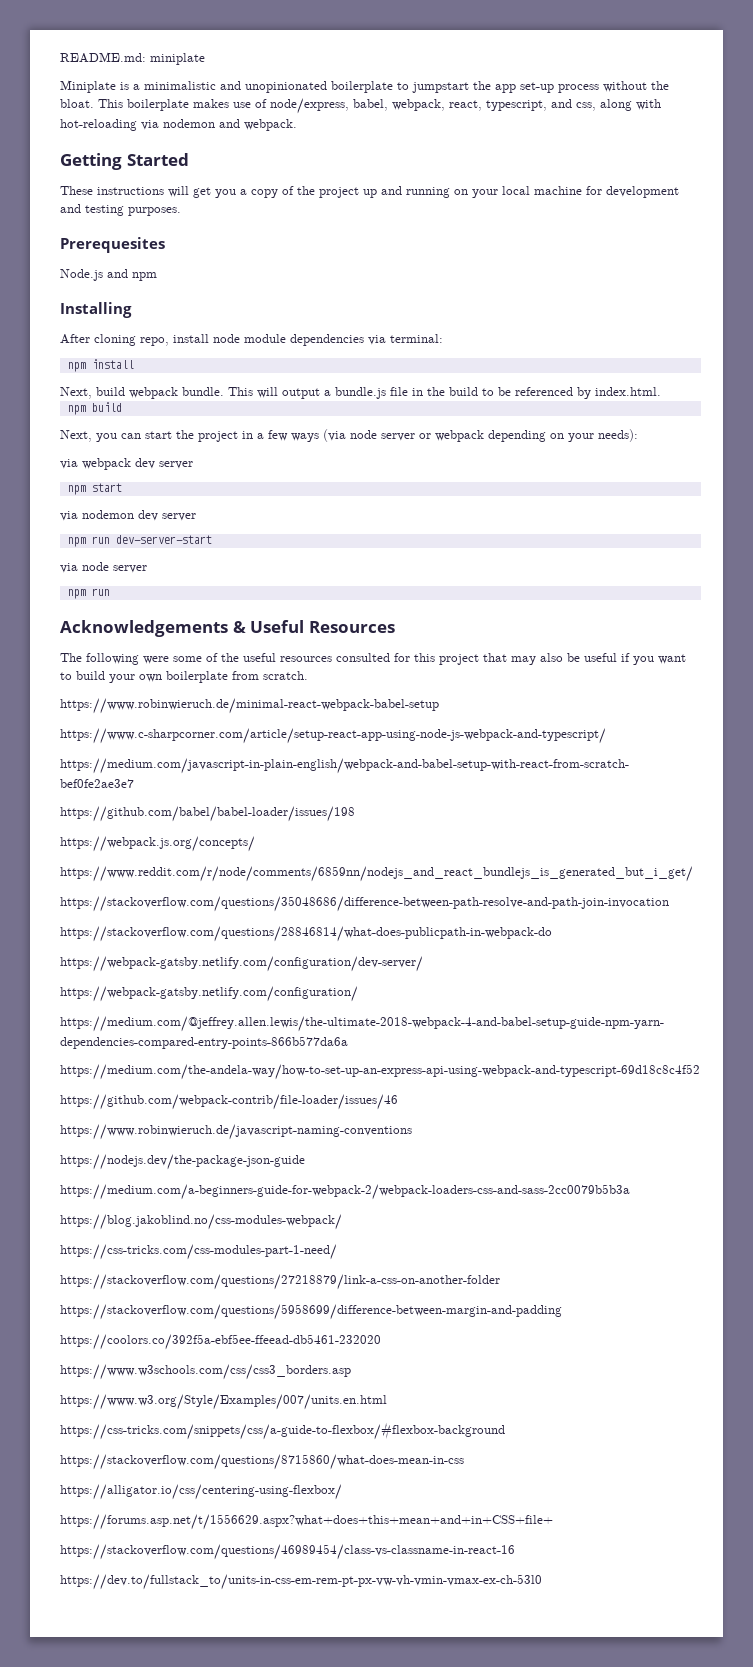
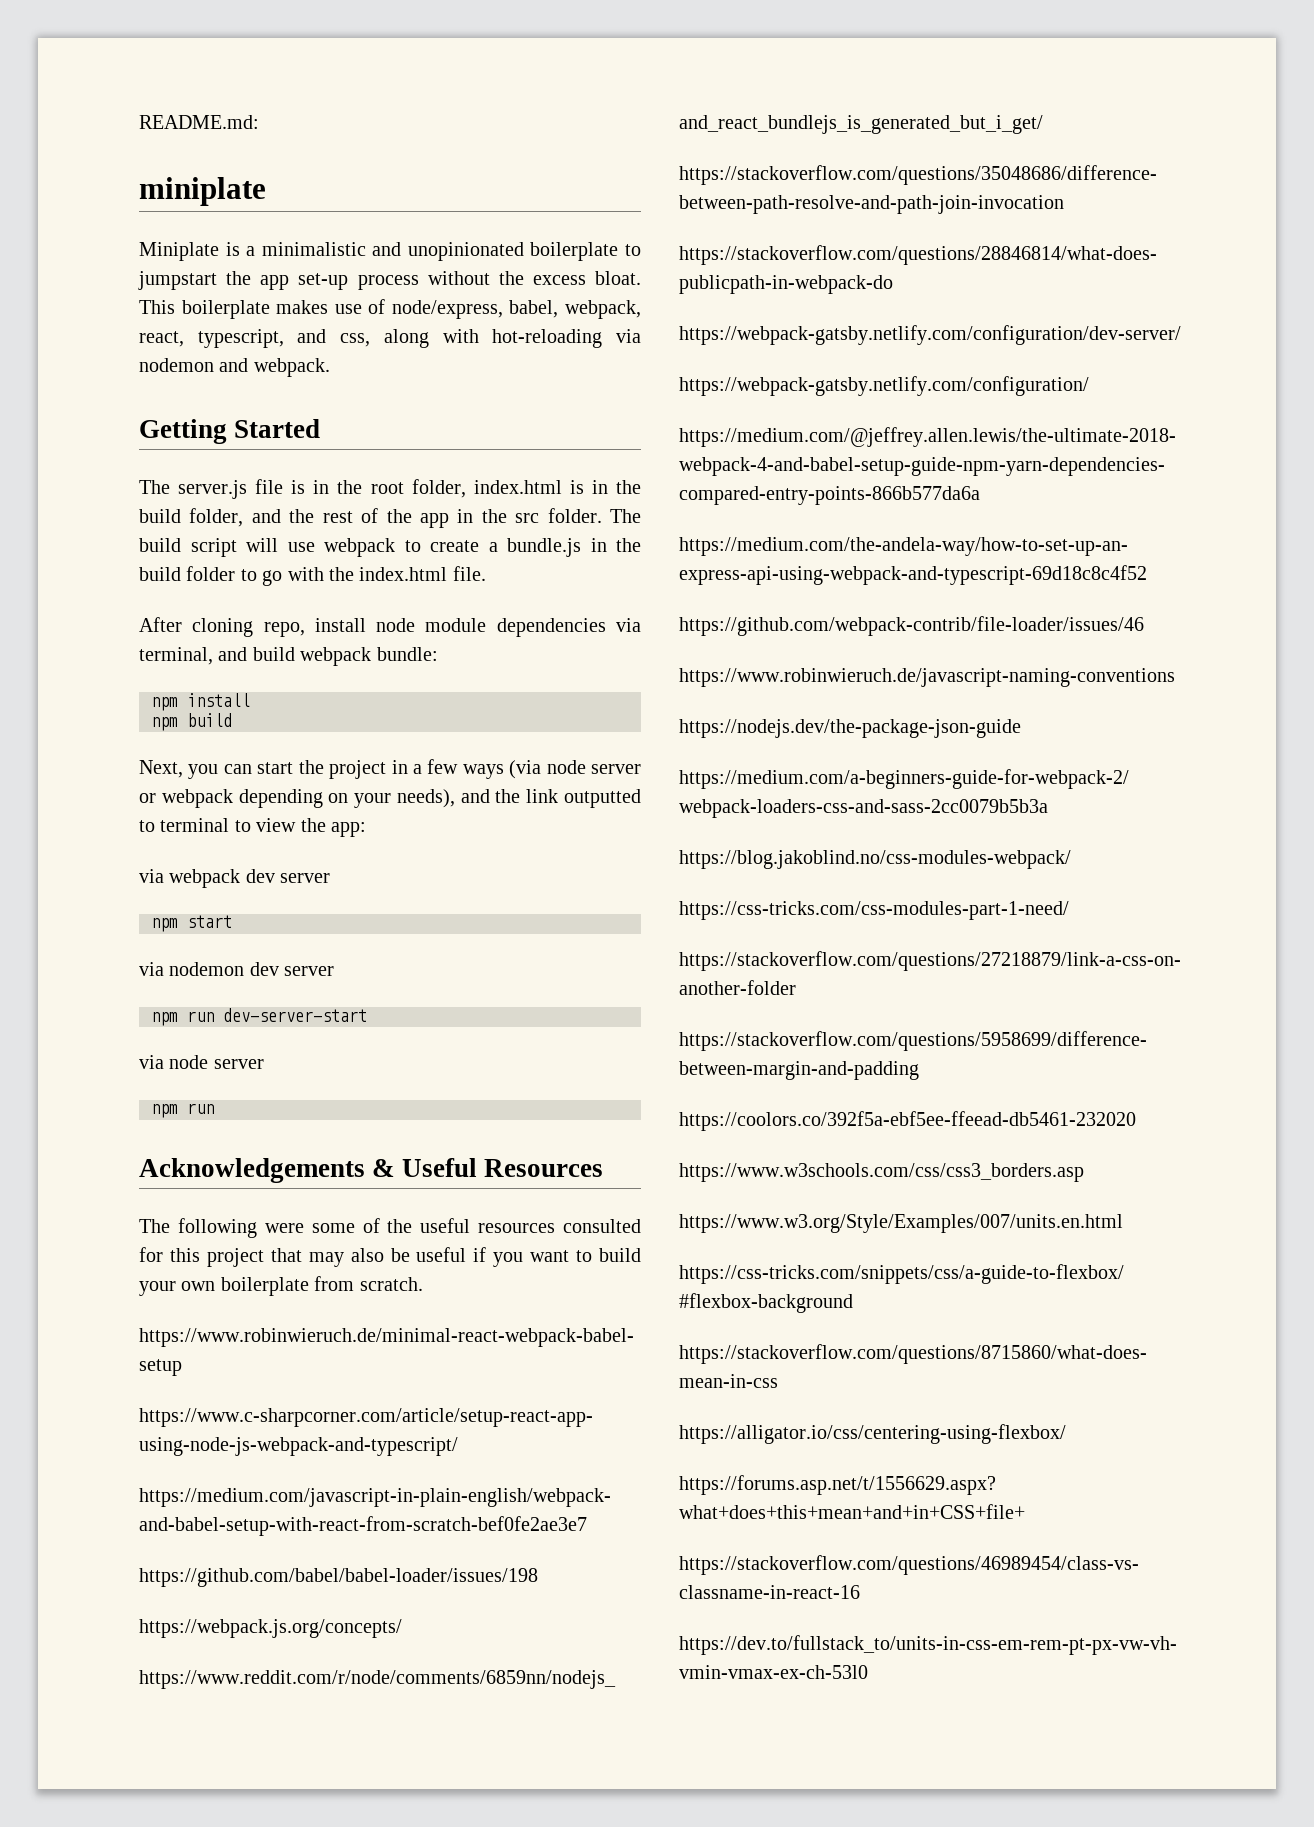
- README.md: miniplate
+ README.md:
+ miniplate
- Miniplate is a minimalistic and unopinionated boilerplate to jumpstart the app set-up process without the bloat.
+ Miniplate is a minimalistic and unopinionated boilerplate to jumpstart the app set-up process without the excess bloat.
- These instructions will get you a copy of the project up and running on your local machine for development and testing purposes.
- Prerequesites
- Node.js and npm
- Installing
+ The server.js file is in the root folder, index.html is in the build folder, and the rest of the app in the src folder. The build script will use webpack to create a bundle.js in the build folder to go with the index.html file.
- After cloning repo, install node module dependencies via terminal:
+ After cloning repo, install node module dependencies via terminal, and build webpack bundle:
  npm install
- Next, build webpack bundle. This will output a bundle.js file in the build to be referenced by index.html.
- Next, you can start the project in a few ways (via node server or webpack depending on your needs):
+ Next, you can start the project in a few ways (via node server or webpack depending on your needs), and the link outputted to terminal to view the app:

